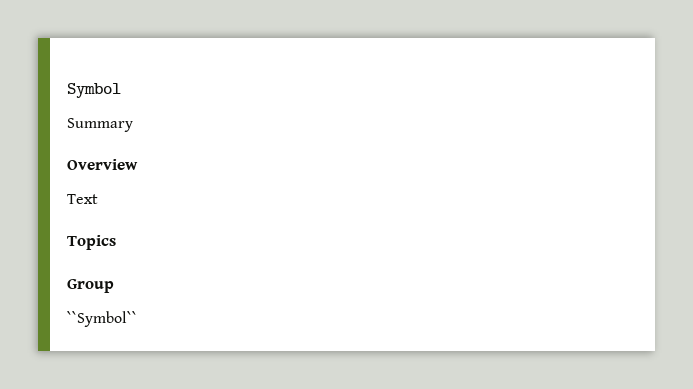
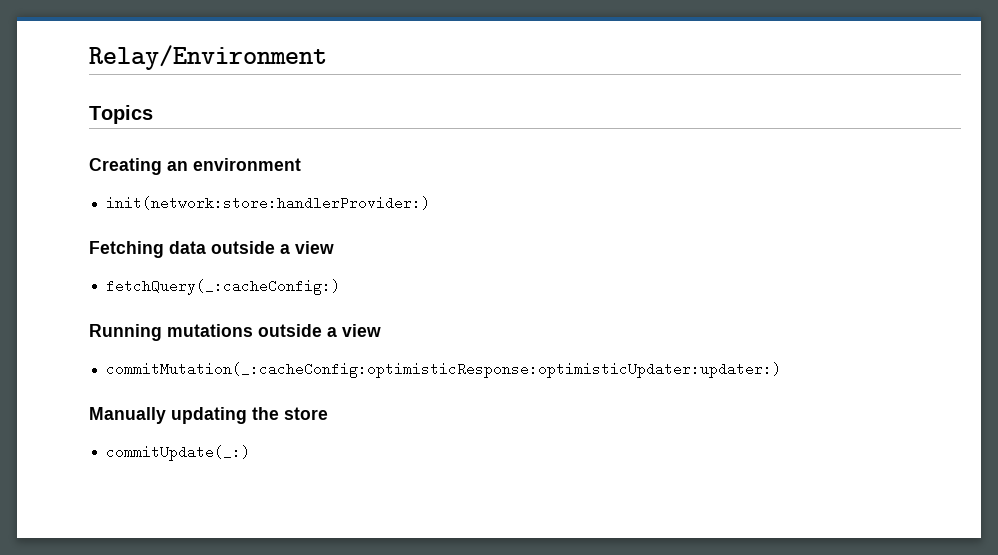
- Symbol
- Summary
- Overview
- Text
+ Relay/Environment
  Topics
- Group
- ``Symbol``
+ Creating an environment
+ init(network:store:handlerProvider:)
+ Fetching data outside a view
+ fetchQuery(_:cacheConfig:)
+ Running mutations outside a view
+ commitMutation(_:cacheConfig:optimisticResponse:optimisticUpdater:updater:)
+ Manually updating the store
+ commitUpdate(_:)

